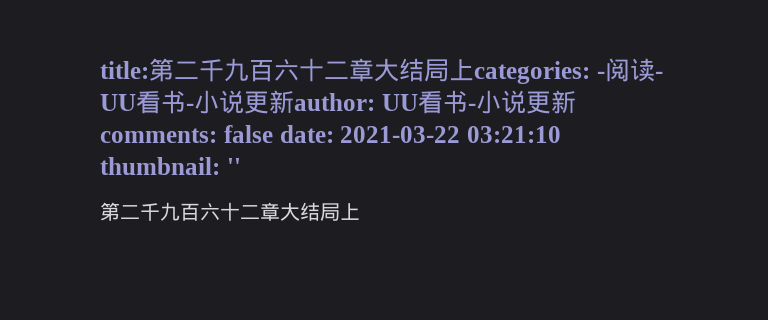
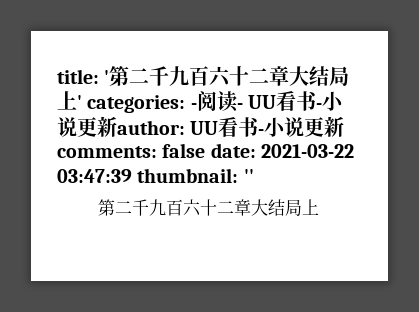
- title:第二千九百六十二章大结局上categories: -阅读- UU看书-小说更新author: UU看书-小说更新comments: false date: 2021-03-22 03:21:10 thumbnail: ''
+ title: '第二千九百六十二章大结局上' categories: -阅读- UU看书-小说更新author: UU看书-小说更新comments: false date: 2021-03-22 03:47:39 thumbnail: ''

